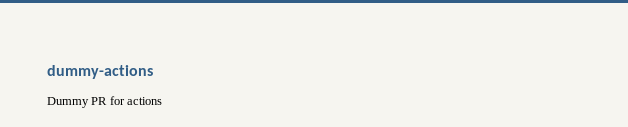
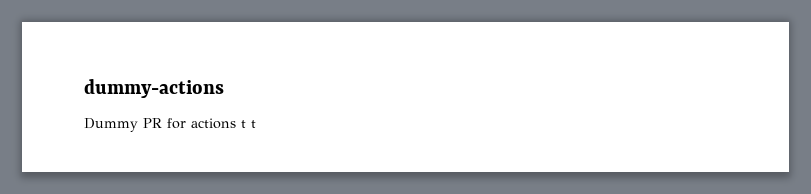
- Dummy PR for actions
+ Dummy PR for actions t t

